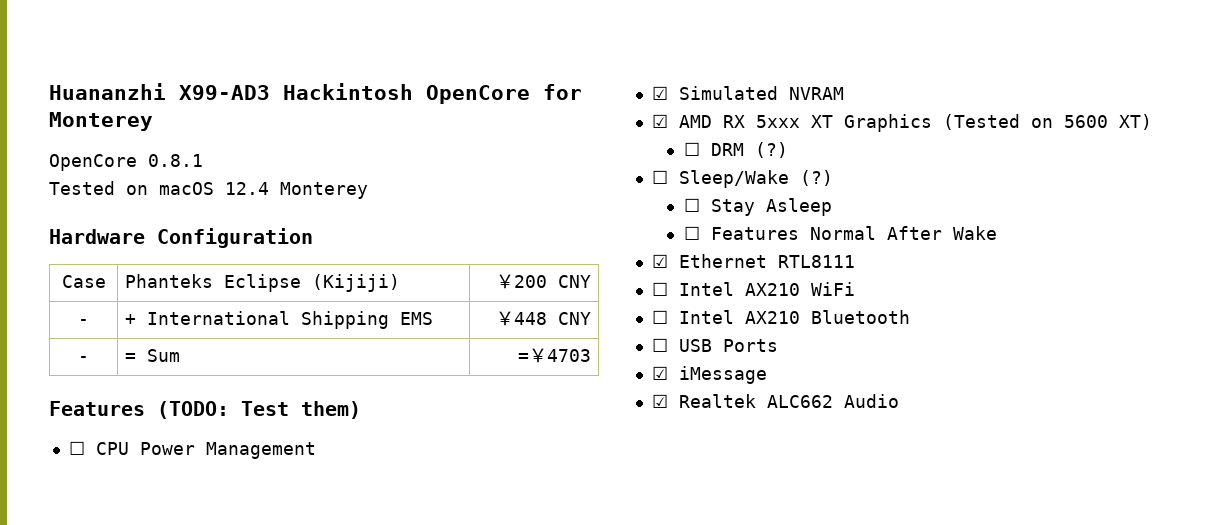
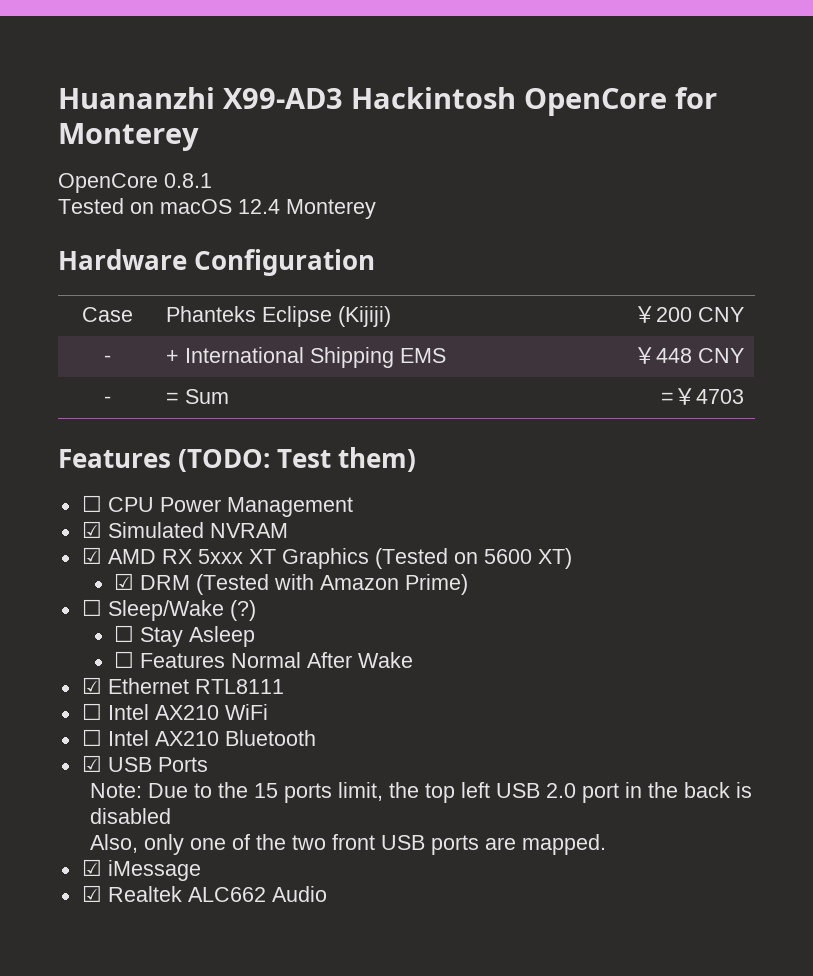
- ☐ DRM (?)
+ ☑ DRM (Tested with Amazon Prime)
- ☐ USB Ports
+ ☑ USB Ports
+ Note: Due to the 15 ports limit, the top left USB 2.0 port in the back is disabled
+ Also, only one of the two front USB ports are mapped.

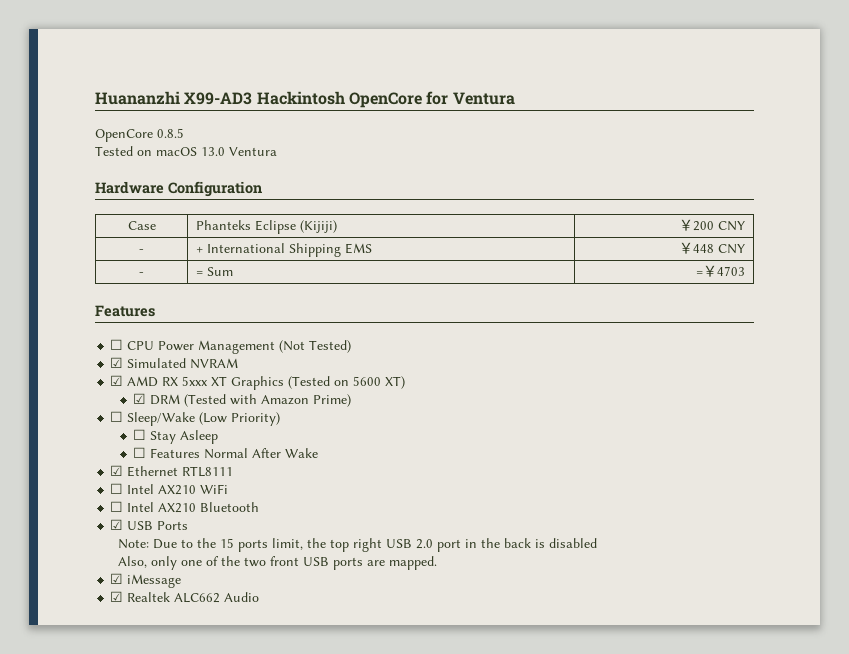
- Huananzhi X99-AD3 Hackintosh OpenCore for Monterey
- OpenCore 0.8.1
+ Huananzhi X99-AD3 Hackintosh OpenCore for Ventura
+ OpenCore 0.8.5
- Tested on macOS 12.4 Monterey
+ Tested on macOS 13.0 Ventura
  - | = Sum | =￥4703
- Features (TODO: Test them)
+ Features
- ☐ CPU Power Management
+ ☐ CPU Power Management (Not Tested)
- ☐ Sleep/Wake (?)
+ ☐ Sleep/Wake (Low Priority)
- Note: Due to the 15 ports limit, the top left USB 2.0 port in the back is disabled
+ Note: Due to the 15 ports limit, the top right USB 2.0 port in the back is disabled

